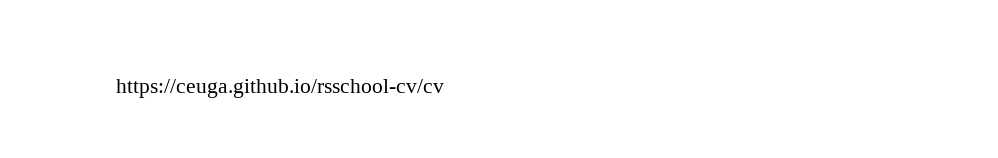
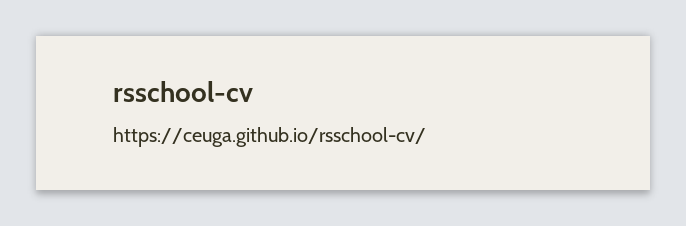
- https://ceuga.github.io/rsschool-cv/cv
+ rsschool-cv
+ https://ceuga.github.io/rsschool-cv/

